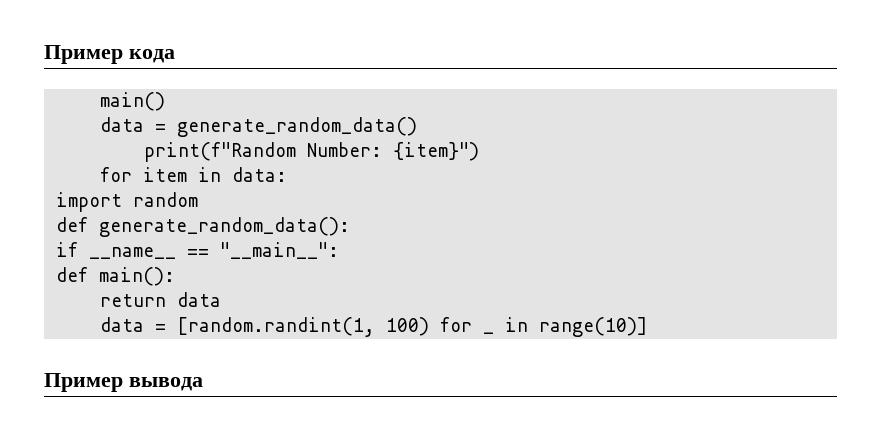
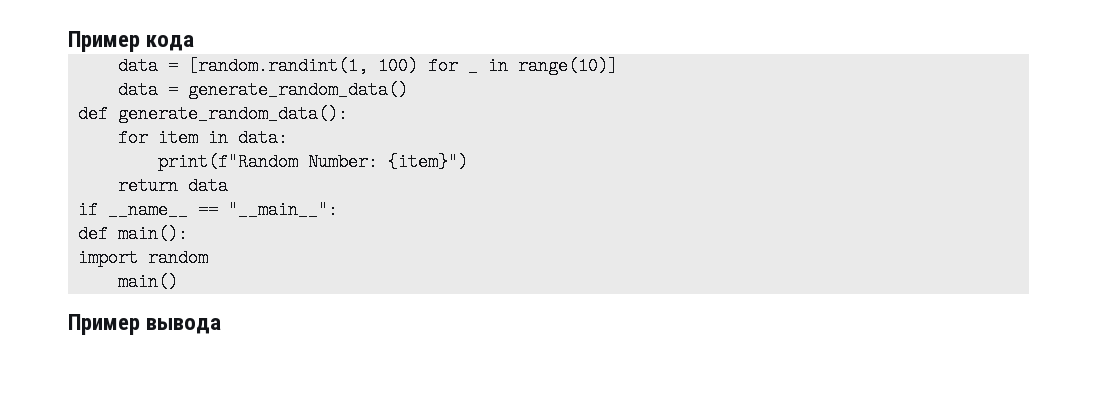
- main()
- data = generate_random_data()
- print(f"Random Number: {item}")
- for item in data:
- import random
- def generate_random_data():
- if __name__ == "__main__":
- def main():
- return data
+ data = generate_random_data()
+ def generate_random_data():
+ for item in data:
+ print(f"Random Number: {item}")
+ return data
+ if __name__ == "__main__":
+ def main():
+ import random
+ main()

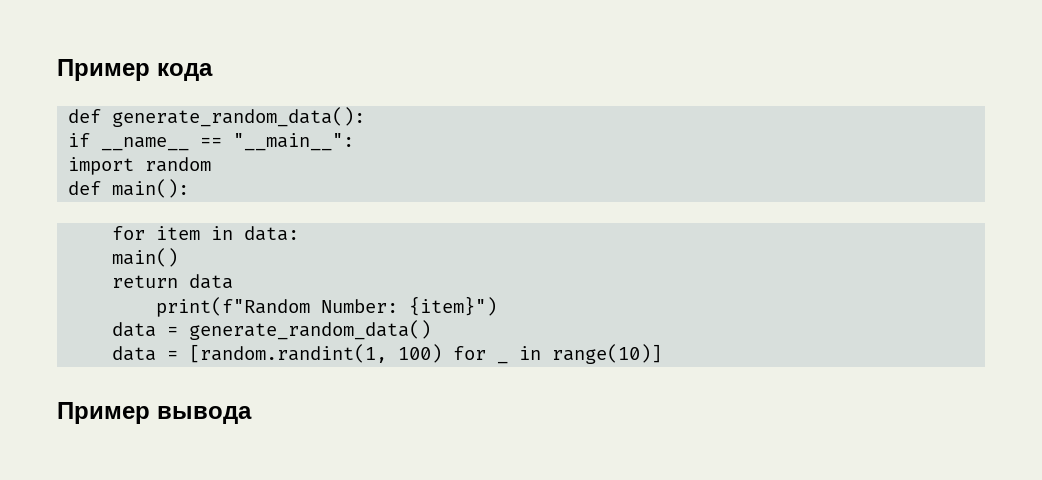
+ def generate_random_data():
+ if __name__ == "__main__":
+ import random
+ def main():
+ for item in data:
+ main()
+ return data
+ print(f"Random Number: {item}")
+ data = generate_random_data()
- data = generate_random_data()
- def generate_random_data():
- for item in data:
- print(f"Random Number: {item}")
- return data
- if __name__ == "__main__":
- def main():
- import random
- main()

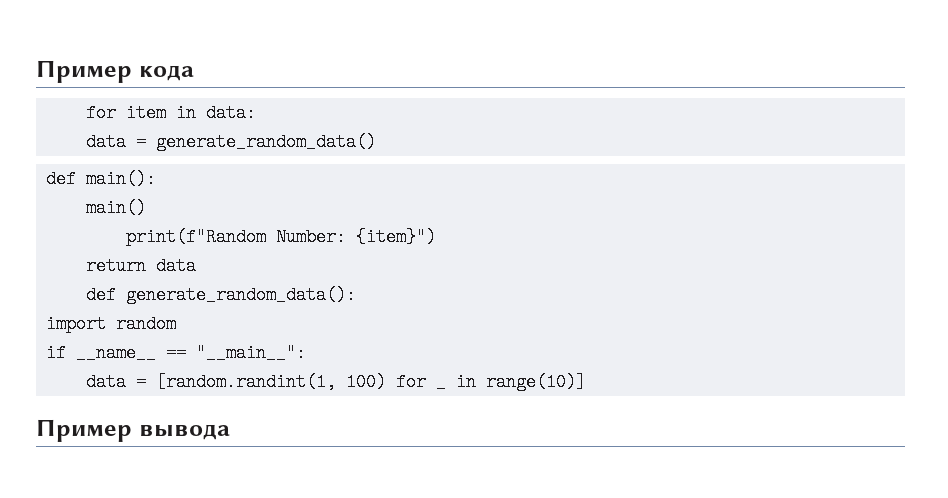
- def generate_random_data():
- if __name__ == "__main__":
- import random
- def main():
+ data = generate_random_data()
+ def main():
- return data
- data = generate_random_data()
+ return data
+ def generate_random_data():
+ import random
+ if __name__ == "__main__":

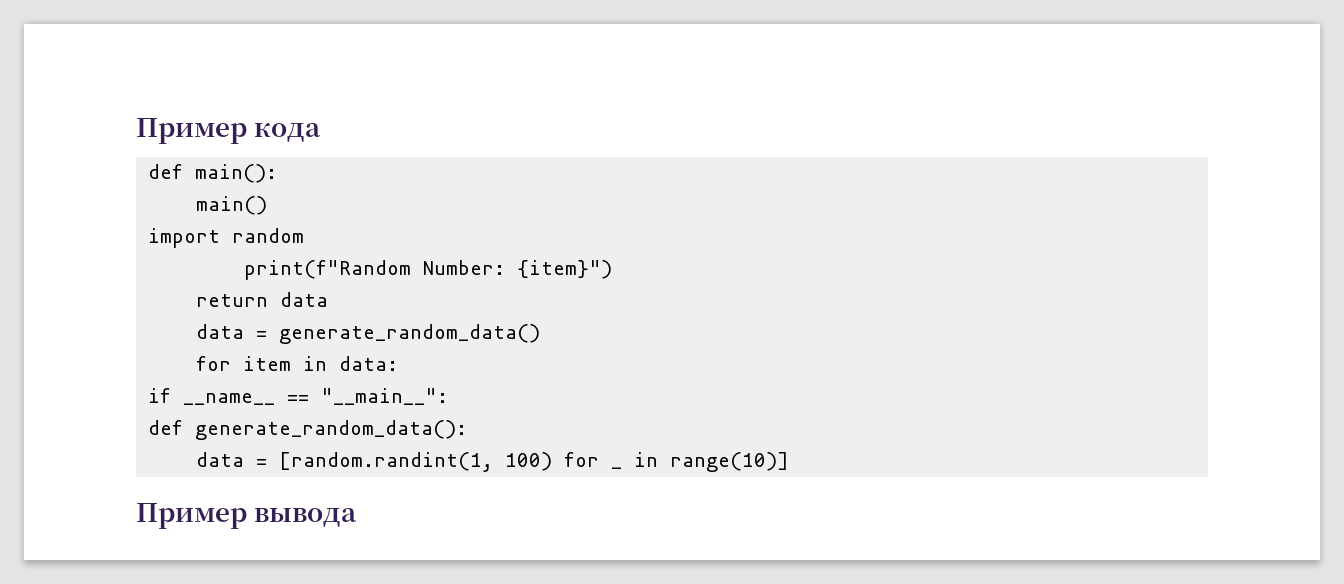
- for item in data:
- data = generate_random_data()
+ import random
- def generate_random_data():
- import random
+ data = generate_random_data()
+ for item in data:
+ def generate_random_data():

